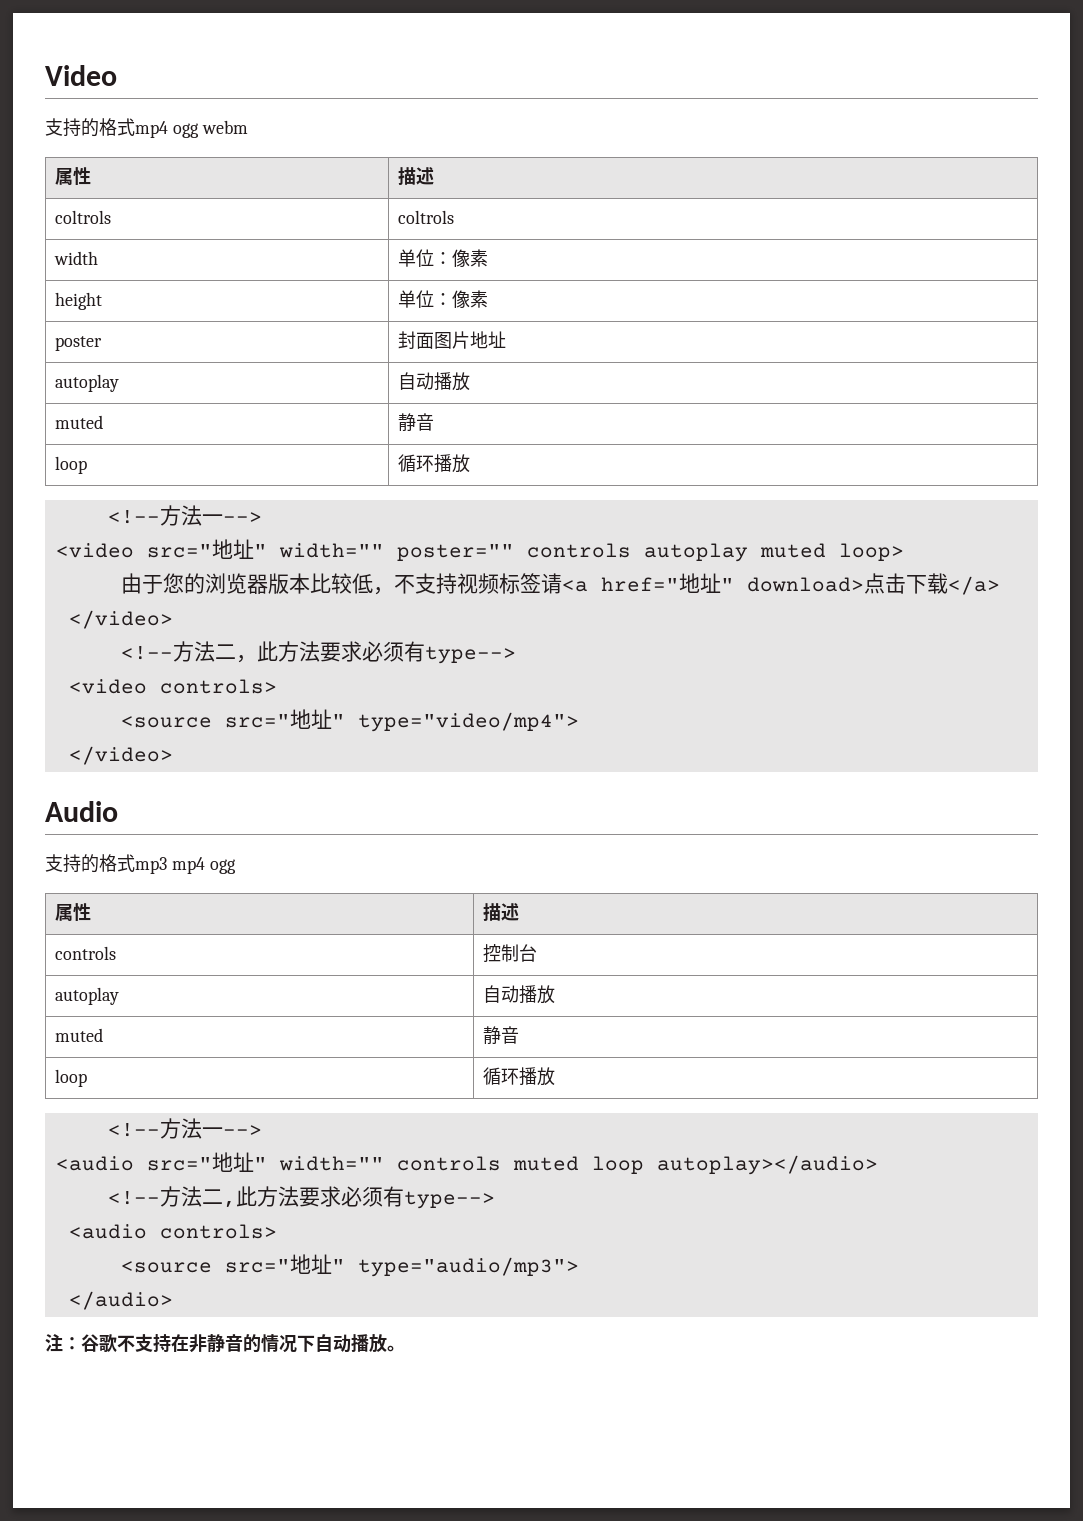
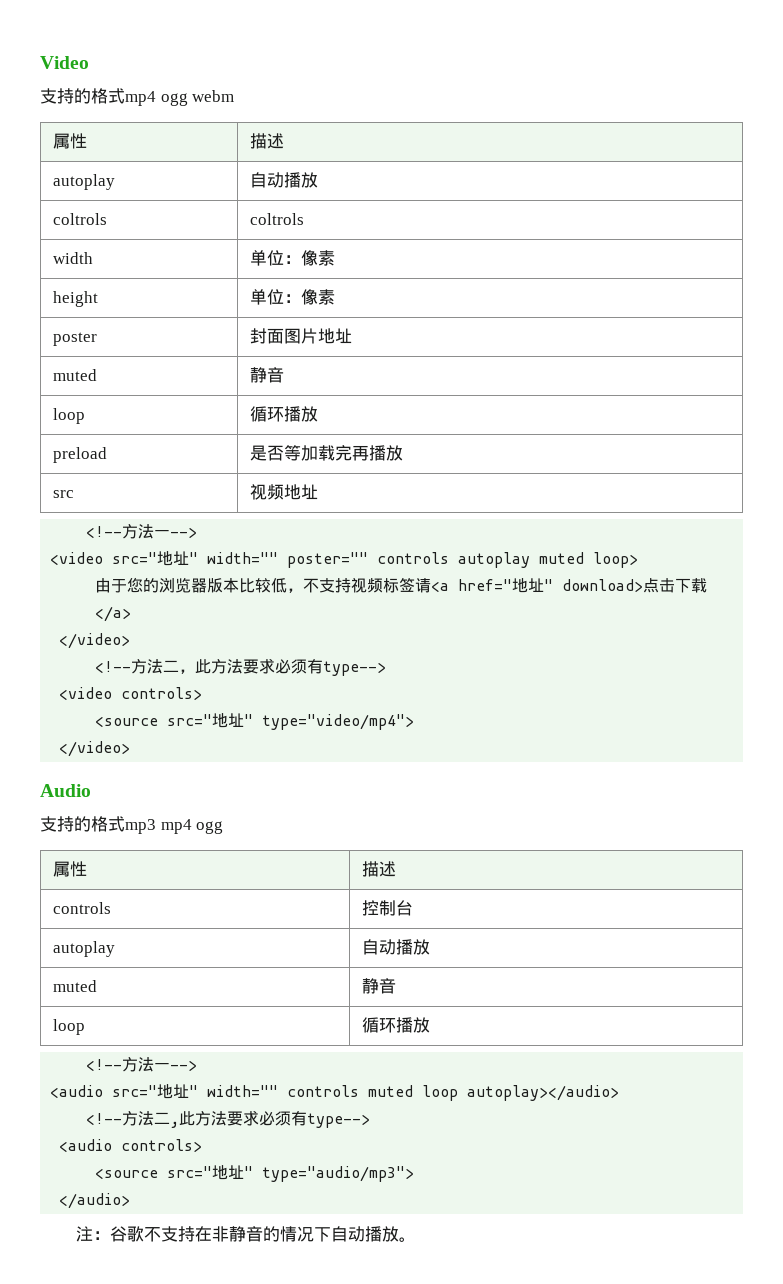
  支持的格式mp4 ogg webm
  属性 | 描述
+ autoplay | 自动播放
  poster | 封面图片地址
- autoplay | 自动播放
  muted | 静音
  loop | 循环播放
+ preload | 是否等加载完再播放
+ src | 视频地址

